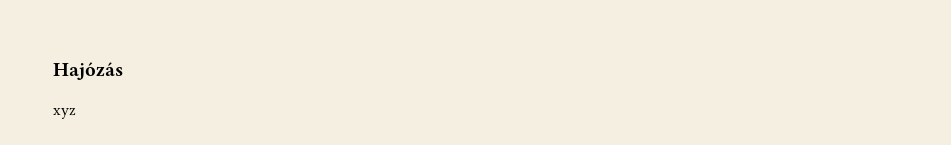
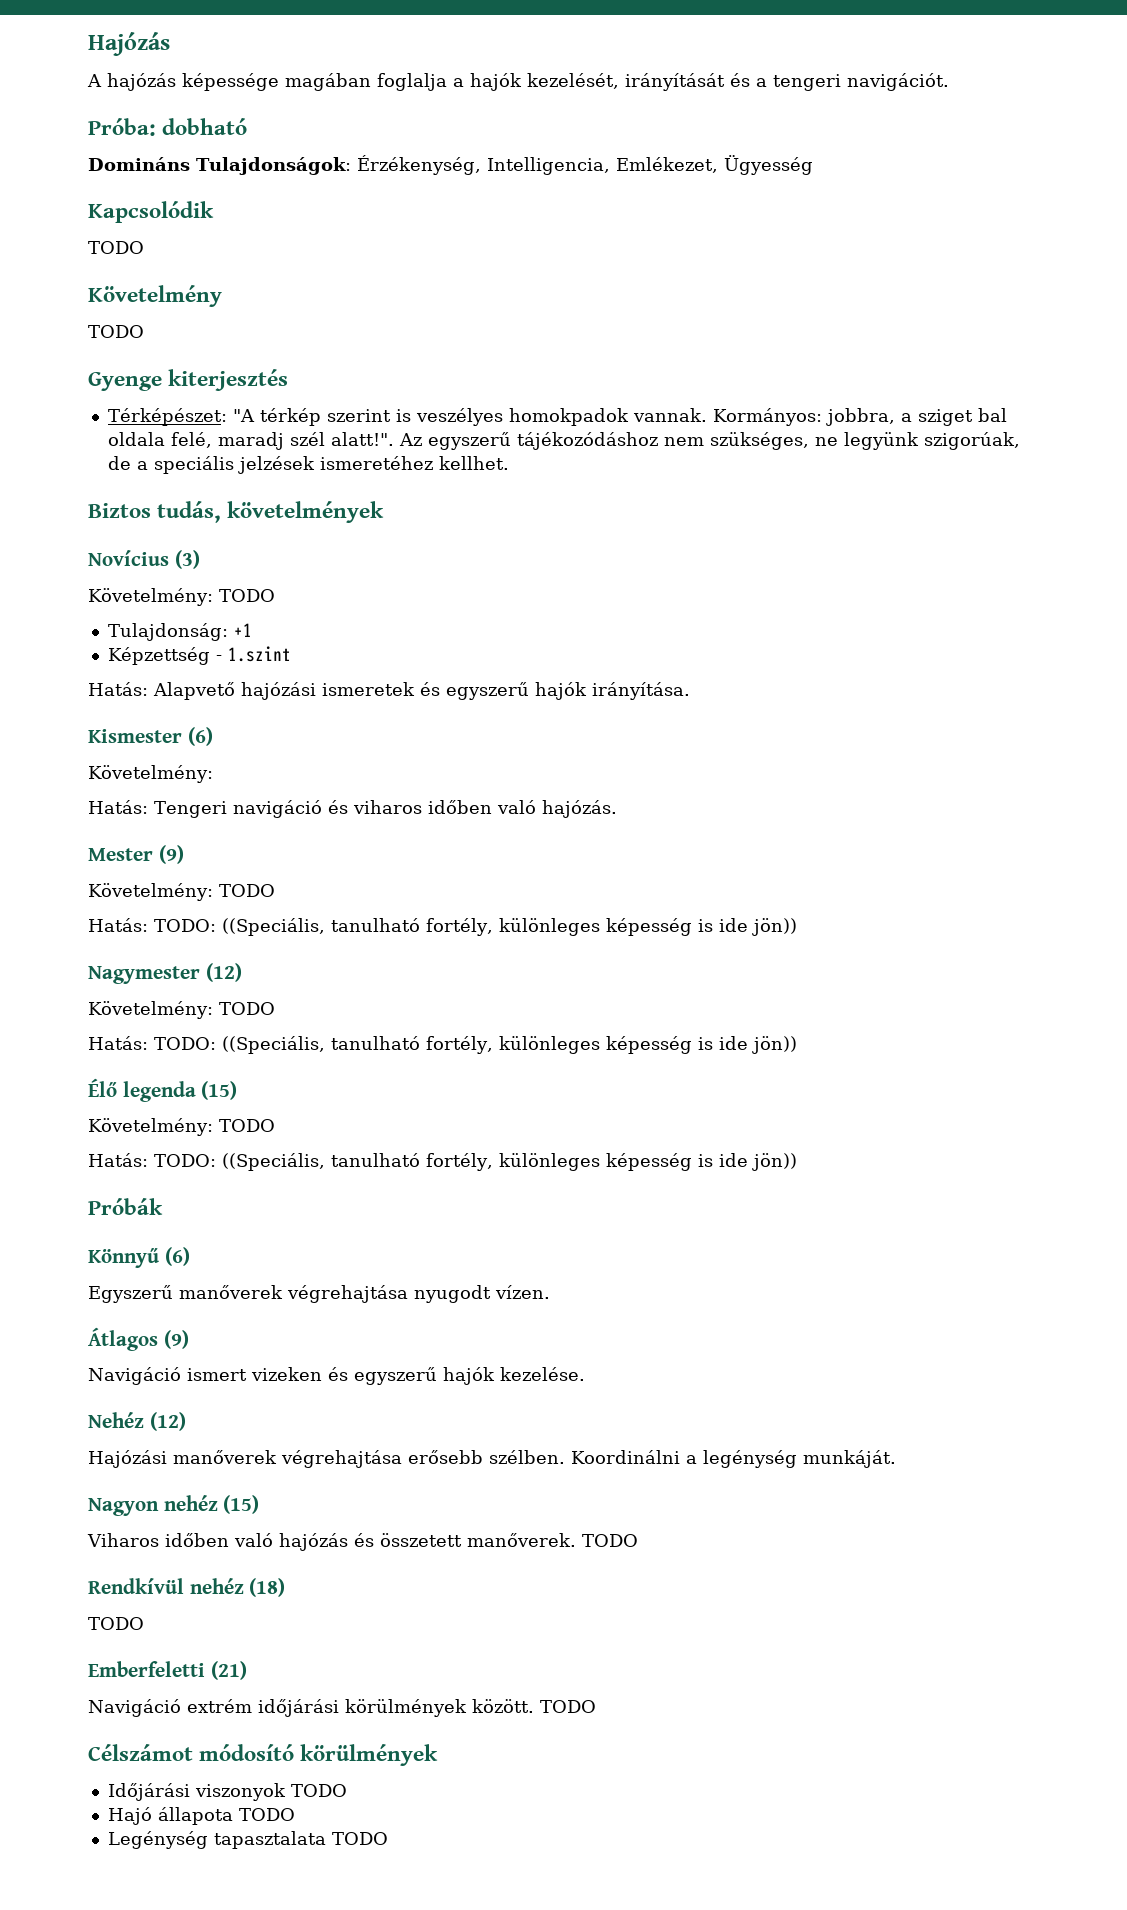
- xyz
+ A hajózás képessége magában foglalja a hajók kezelését, irányítását és a tengeri navigációt.
+ Próba: dobható
+ Domináns Tulajdonságok: Érzékenység, Intelligencia, Emlékezet, Ügyesség
+ Kapcsolódik
+ TODO
+ Követelmény
+ TODO
+ Gyenge kiterjesztés
+ Térképészet: "A térkép szerint is veszélyes homokpadok vannak. Kormányos: jobbra, a sziget bal oldala felé, maradj szél alatt!". Az egyszerű tájékozódáshoz nem szükséges, ne legyünk szigorúak, de a speciális jelzések ismeretéhez kellhet.
+ Biztos tudás, követelmények
+ Novícius (3)
+ Követelmény: TODO
+ Tulajdonság: +1
+ Képzettség - 1.szint
+ Hatás: Alapvető hajózási ismeretek és egyszerű hajók irányítása.
+ Kismester (6)
+ Követelmény:
+ Hatás: Tengeri navigáció és viharos időben való hajózás.
+ Mester (9)
+ Követelmény: TODO
+ Hatás: TODO: ((Speciális, tanulható fortély, különleges képesség is ide jön))
+ Nagymester (12)
+ Követelmény: TODO
+ Hatás: TODO: ((Speciális, tanulható fortély, különleges képesség is ide jön))
+ Élő legenda (15)
+ Követelmény: TODO
+ Hatás: TODO: ((Speciális, tanulható fortély, különleges képesség is ide jön))
+ Próbák
+ Könnyű (6)
+ Egyszerű manőverek végrehajtása nyugodt vízen.
+ Átlagos (9)
+ Navigáció ismert vizeken és egyszerű hajók kezelése.
+ Nehéz (12)
+ Hajózási manőverek végrehajtása erősebb szélben. Koordinálni a legénység munkáját.
+ Nagyon nehéz (15)
+ Viharos időben való hajózás és összetett manőverek. TODO
+ Rendkívül nehéz (18)
+ TODO
+ Emberfeletti (21)
+ Navigáció extrém időjárási körülmények között. TODO
+ Célszámot módosító körülmények
+ Időjárási viszonyok TODO
+ Hajó állapota TODO
+ Legénység tapasztalata TODO

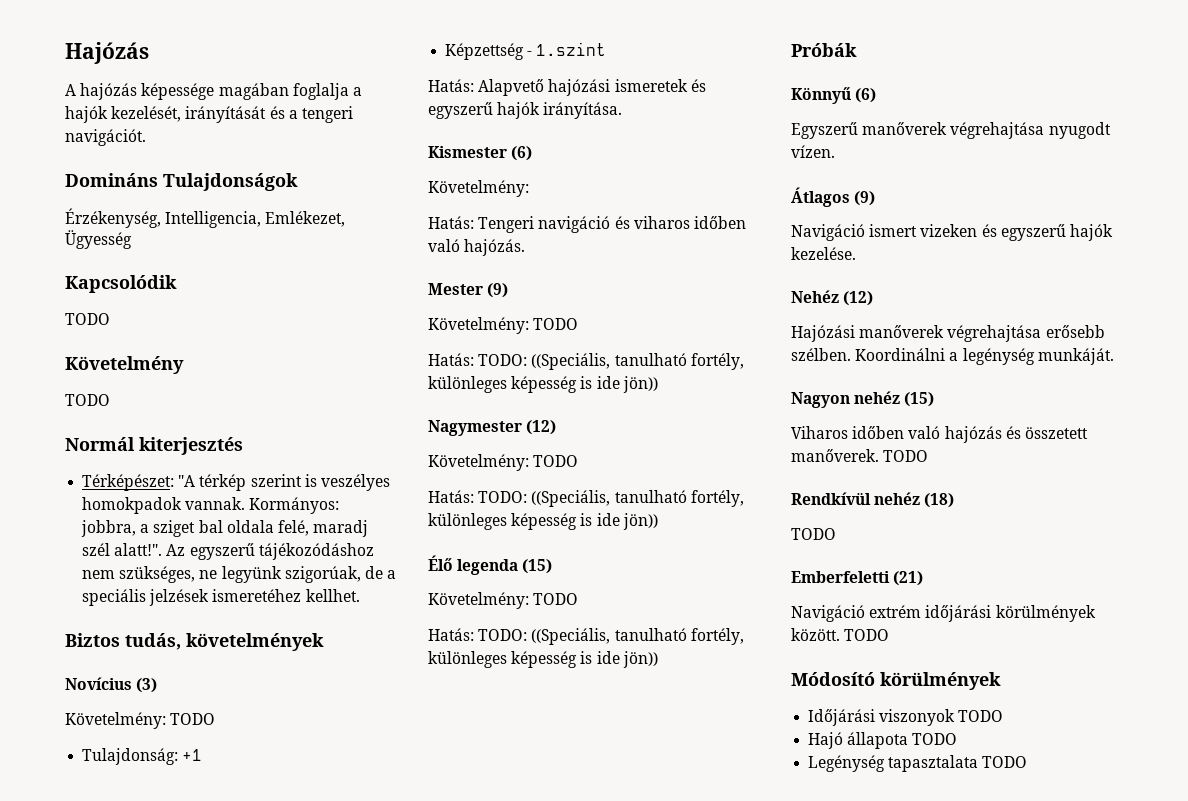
- Próba: dobható
- Domináns Tulajdonságok: Érzékenység, Intelligencia, Emlékezet, Ügyesség
+ Domináns Tulajdonságok
+ Érzékenység, Intelligencia, Emlékezet, Ügyesség
- Gyenge kiterjesztés
+ Normál kiterjesztés
- Célszámot módosító körülmények
+ Módosító körülmények

